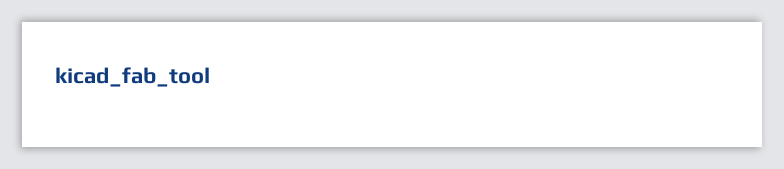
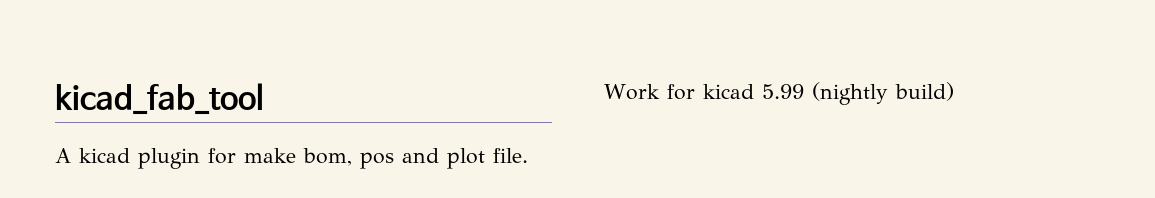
+ A kicad plugin for make bom, pos and plot file. Work for kicad 5.99 (nightly build)

